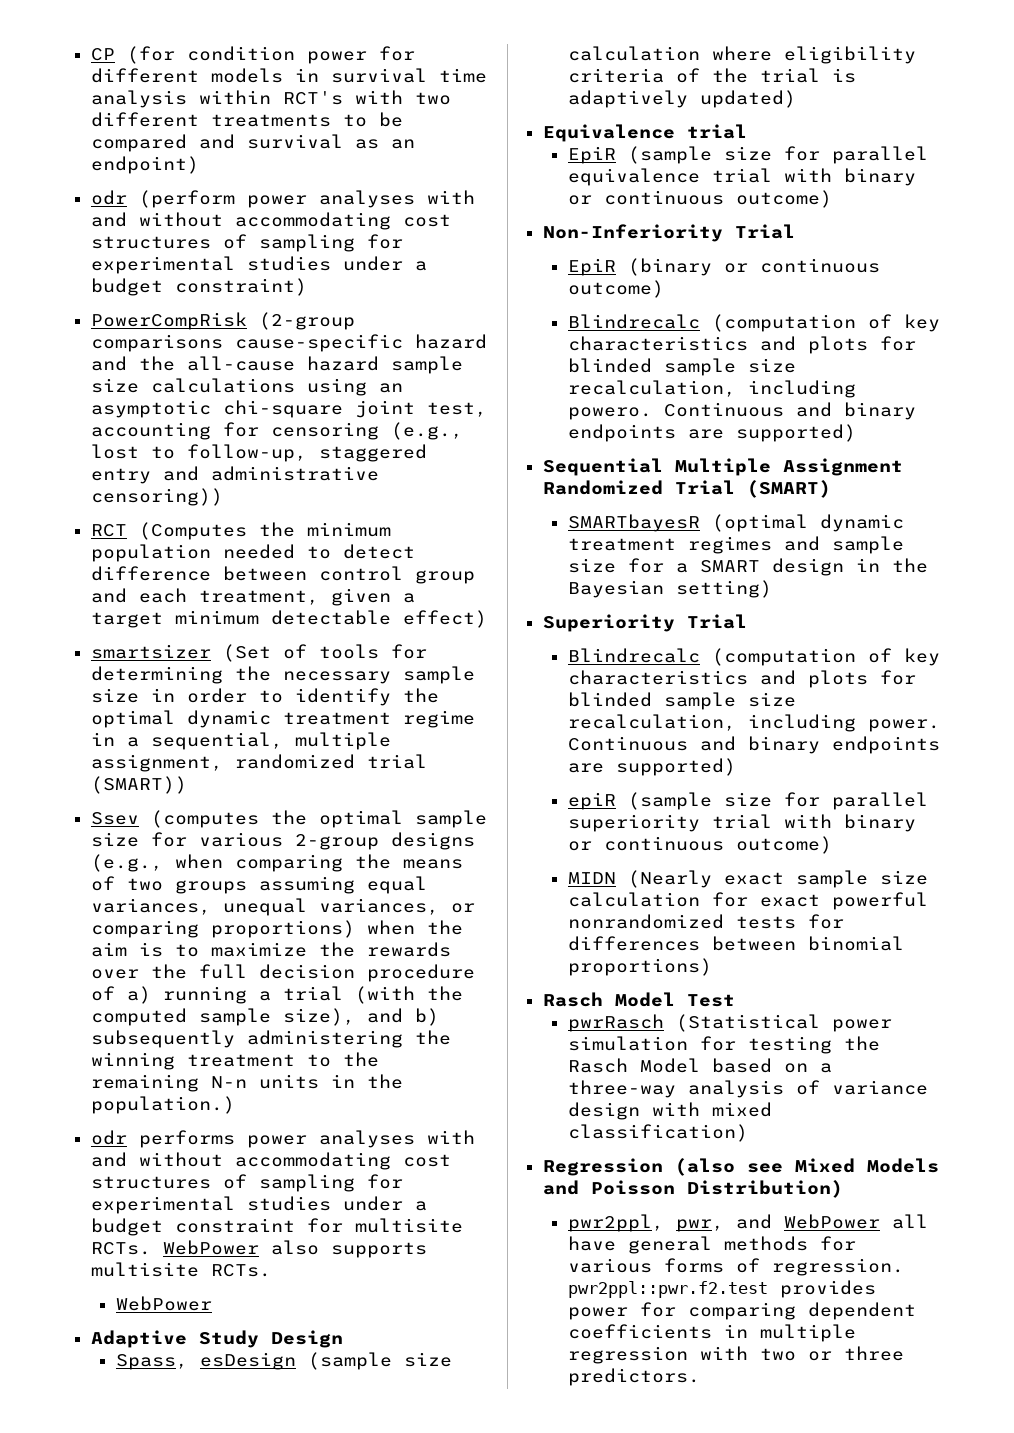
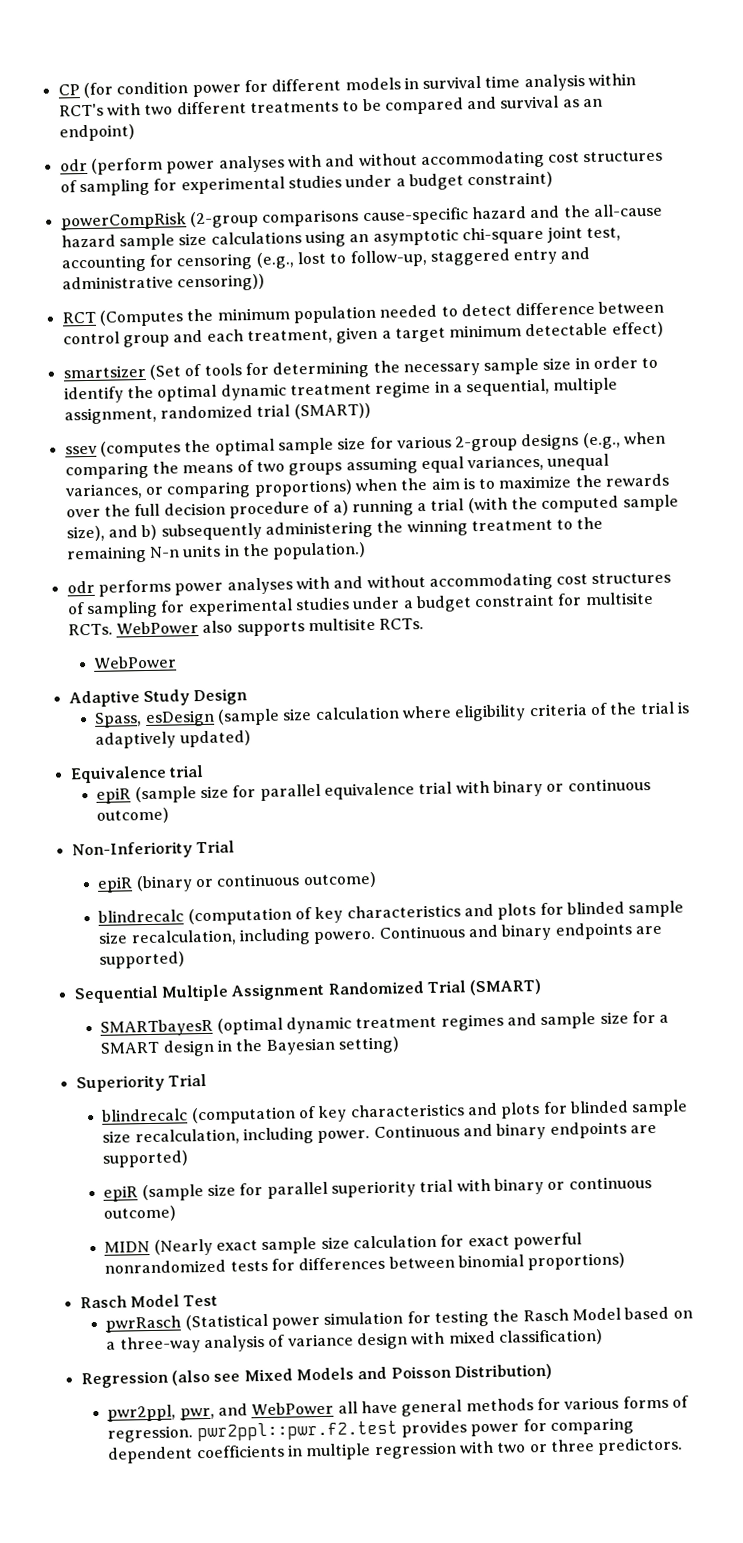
- PowerCompRisk (2-group comparisons cause-specific hazard and the all-cause hazard sample size calculations using an asymptotic chi-square joint test, accounting for censoring (e.g., lost to follow-up, staggered entry and administrative censoring))
+ powerCompRisk (2-group comparisons cause-specific hazard and the all-cause hazard sample size calculations using an asymptotic chi-square joint test, accounting for censoring (e.g., lost to follow-up, staggered entry and administrative censoring))
- Ssev (computes the optimal sample size for various 2-group designs (e.g., when comparing the means of two groups assuming equal variances, unequal variances, or comparing proportions) when the aim is to maximize the rewards over the full decision procedure of a) running a trial (with the computed sample size), and b) subsequently administering the winning treatment to the remaining N-n units in the population.)
+ ssev (computes the optimal sample size for various 2-group designs (e.g., when comparing the means of two groups assuming equal variances, unequal variances, or comparing proportions) when the aim is to maximize the rewards over the full decision procedure of a) running a trial (with the computed sample size), and b) subsequently administering the winning treatment to the remaining N-n units in the population.)
- EpiR (sample size for parallel equivalence trial with binary or continuous outcome)
+ epiR (sample size for parallel equivalence trial with binary or continuous outcome)
- EpiR (binary or continuous outcome)
+ epiR (binary or continuous outcome)
- Blindrecalc (computation of key characteristics and plots for blinded sample size recalculation, including powero.
+ blindrecalc (computation of key characteristics and plots for blinded sample size recalculation, including powero.
- Blindrecalc (computation of key characteristics and plots for blinded sample size recalculation, including power.
+ blindrecalc (computation of key characteristics and plots for blinded sample size recalculation, including power.

